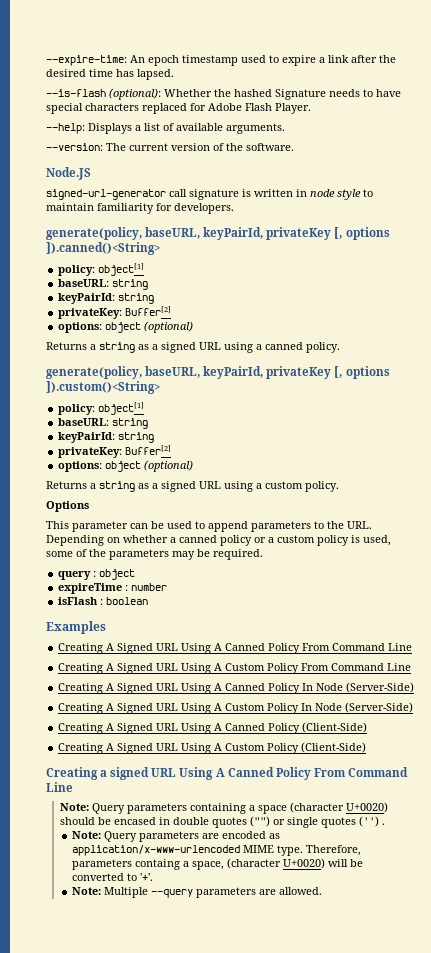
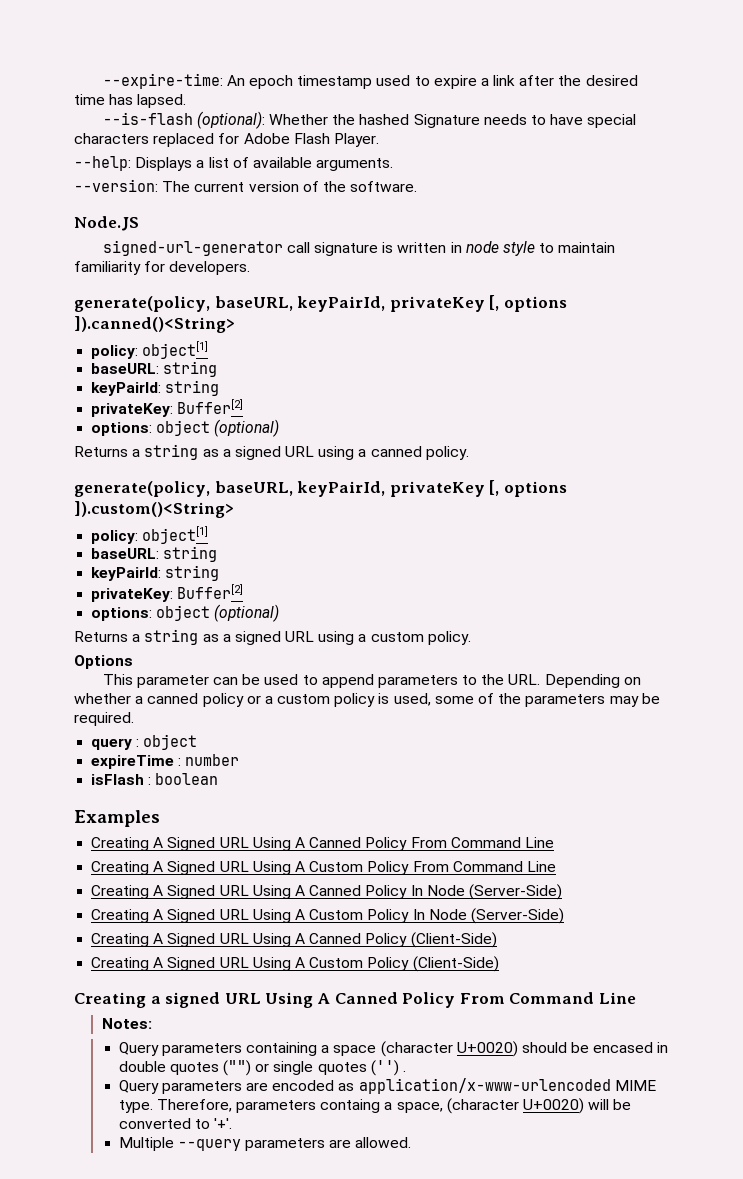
- Note: Query parameters containing a space (character U+0020) should be encased in double quotes ("") or single quotes ('') .
+ Notes:
+ Query parameters containing a space (character U+0020) should be encased in double quotes ("") or single quotes ('') .
- Note: Query parameters are encoded as application/x-www-urlencoded MIME type.
+ Query parameters are encoded as application/x-www-urlencoded MIME type.
- Note: Multiple --query parameters are allowed.
+ Multiple --query parameters are allowed.

